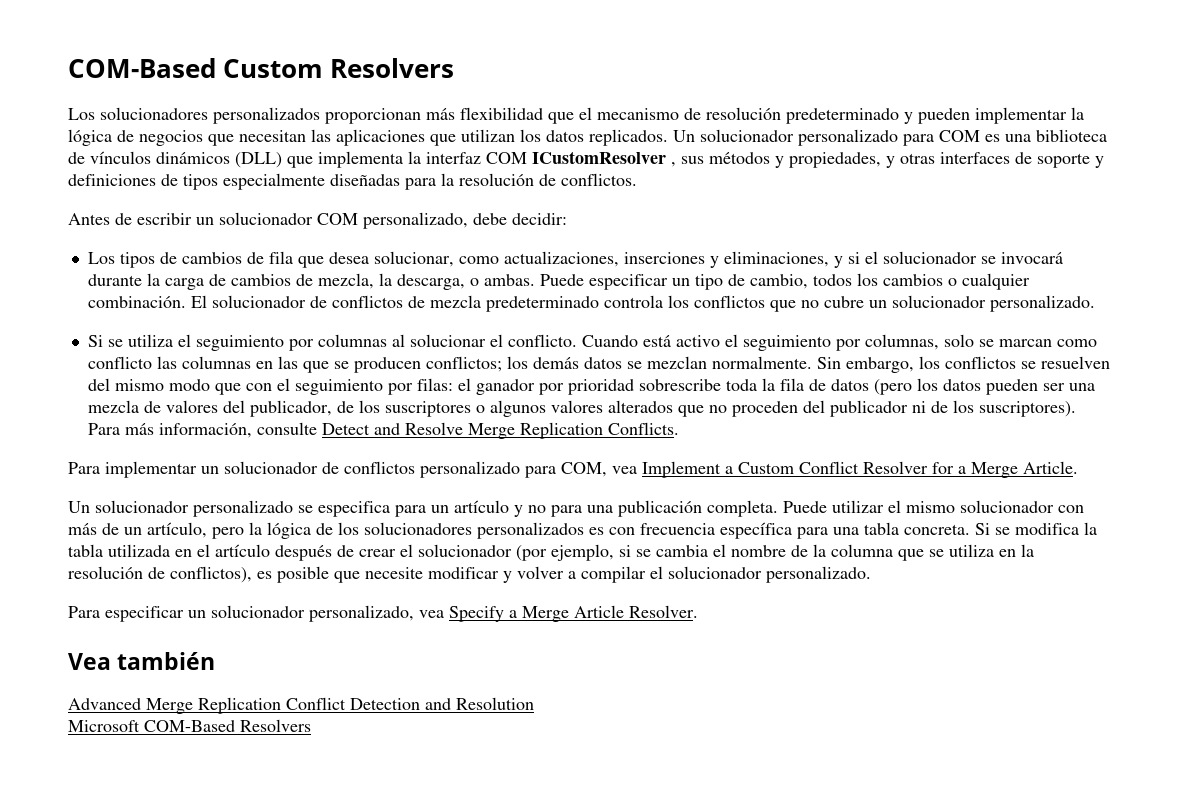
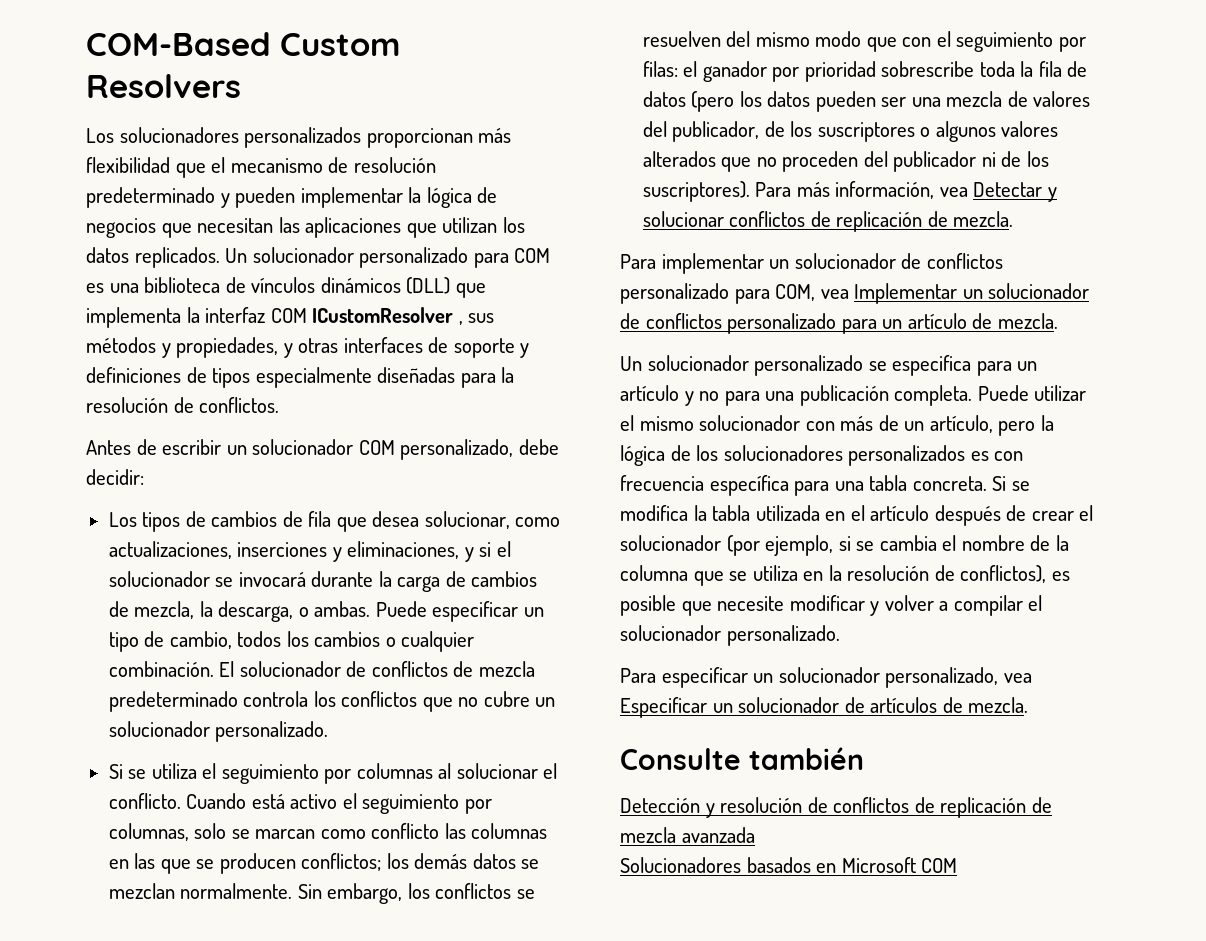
- Para más información, consulte Detect and Resolve Merge Replication Conflicts.
+ Para más información, vea Detectar y solucionar conflictos de replicación de mezcla.
- Para implementar un solucionador de conflictos personalizado para COM, vea Implement a Custom Conflict Resolver for a Merge Article.
+ Para implementar un solucionador de conflictos personalizado para COM, vea Implementar un solucionador de conflictos personalizado para un artículo de mezcla.
- Para especificar un solucionador personalizado, vea Specify a Merge Article Resolver.
- Vea también
- Advanced Merge Replication Conflict Detection and Resolution
- Microsoft COM-Based Resolvers
+ Para especificar un solucionador personalizado, vea Especificar un solucionador de artículos de mezcla.
+ Consulte también
+ Detección y resolución de conflictos de replicación de mezcla avanzada
+ Solucionadores basados en Microsoft COM

